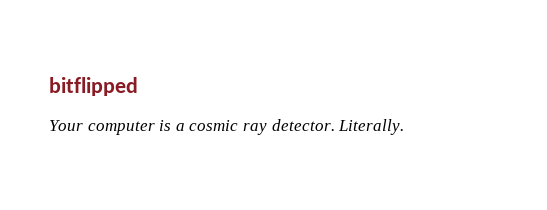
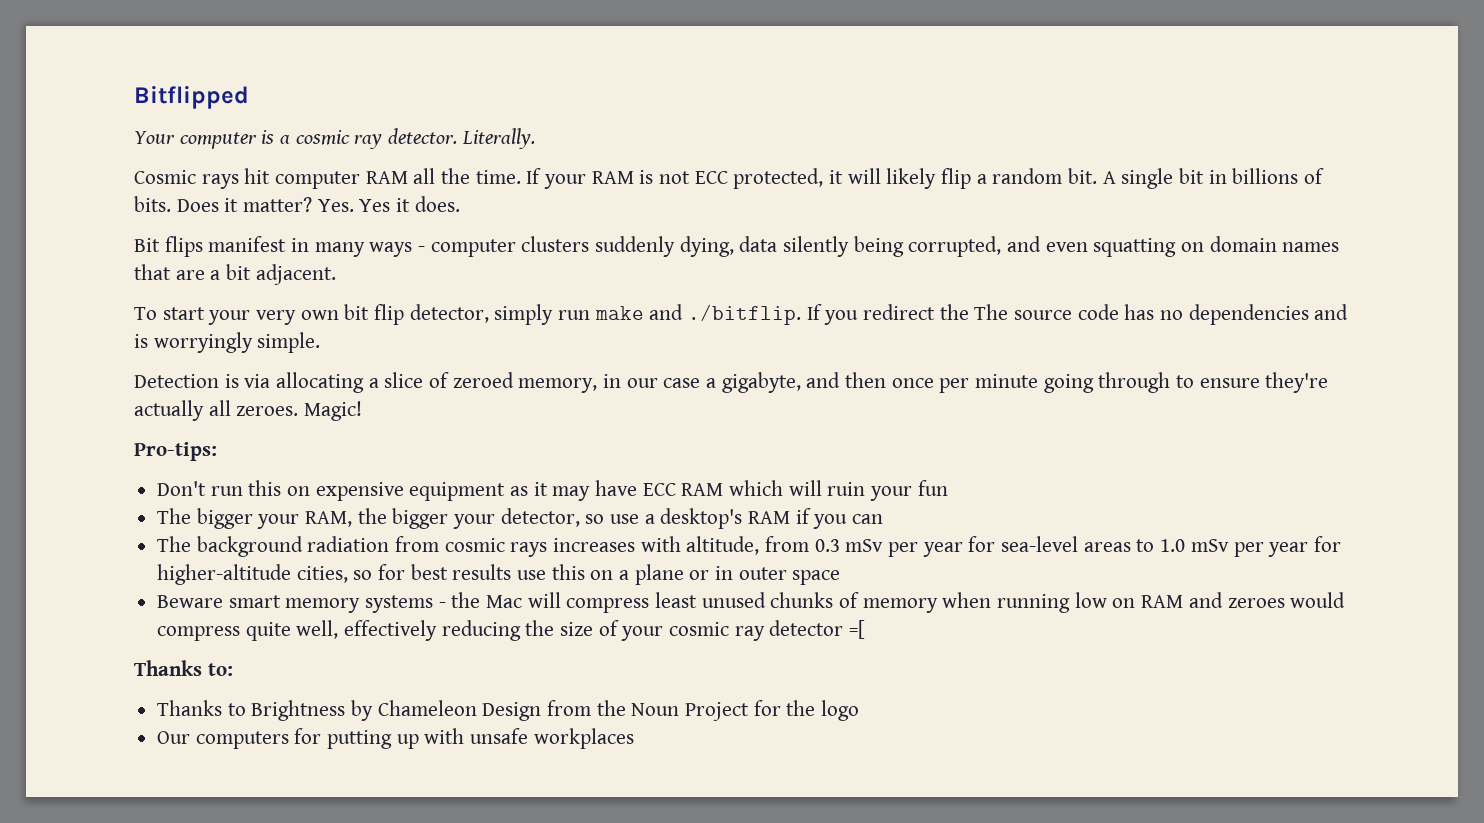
- bitflipped
+ Bitflipped
+ Cosmic rays hit computer RAM all the time. If your RAM is not ECC protected, it will likely flip a random bit. A single bit in billions of bits. Does it matter? Yes. Yes it does.
+ Bit flips manifest in many ways - computer clusters suddenly dying, data silently being corrupted, and even squatting on domain names that are a bit adjacent.
+ To start your very own bit flip detector, simply run make and ./bitflip. If you redirect the The source code has no dependencies and is worryingly simple.
+ Detection is via allocating a slice of zeroed memory, in our case a gigabyte, and then once per minute going through to ensure they're actually all zeroes. Magic!
+ Pro-tips:
+ Don't run this on expensive equipment as it may have ECC RAM which will ruin your fun
+ The bigger your RAM, the bigger your detector, so use a desktop's RAM if you can
+ The background radiation from cosmic rays increases with altitude, from 0.3 mSv per year for sea-level areas to 1.0 mSv per year for higher-altitude cities, so for best results use this on a plane or in outer space
+ Beware smart memory systems - the Mac will compress least unused chunks of memory when running low on RAM and zeroes would compress quite well, effectively reducing the size of your cosmic ray detector =[
+ Thanks to:
+ Thanks to Brightness by Chameleon Design from the Noun Project for the logo
+ Our computers for putting up with unsafe workplaces

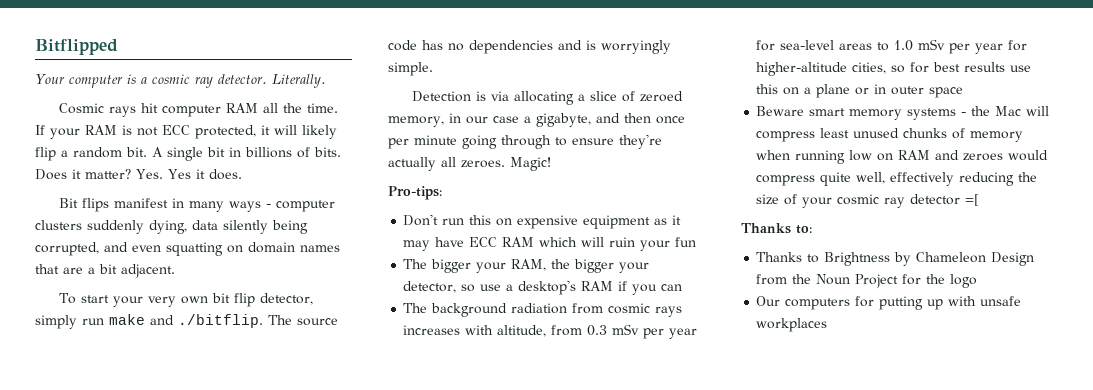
- To start your very own bit flip detector, simply run make and ./bitflip. If you redirect the The source code has no dependencies and is worryingly simple.
+ To start your very own bit flip detector, simply run make and ./bitflip. The source code has no dependencies and is worryingly simple.

